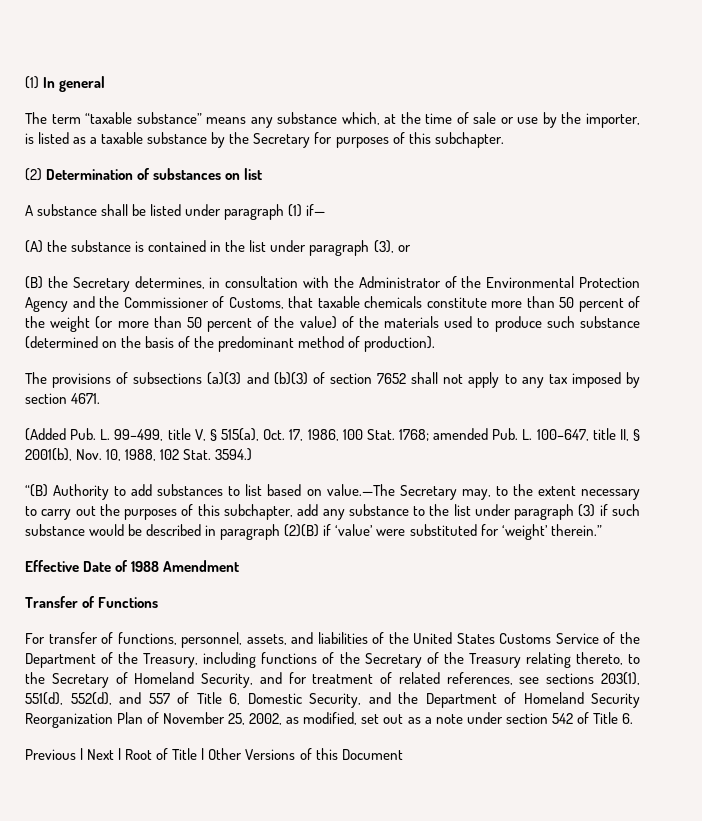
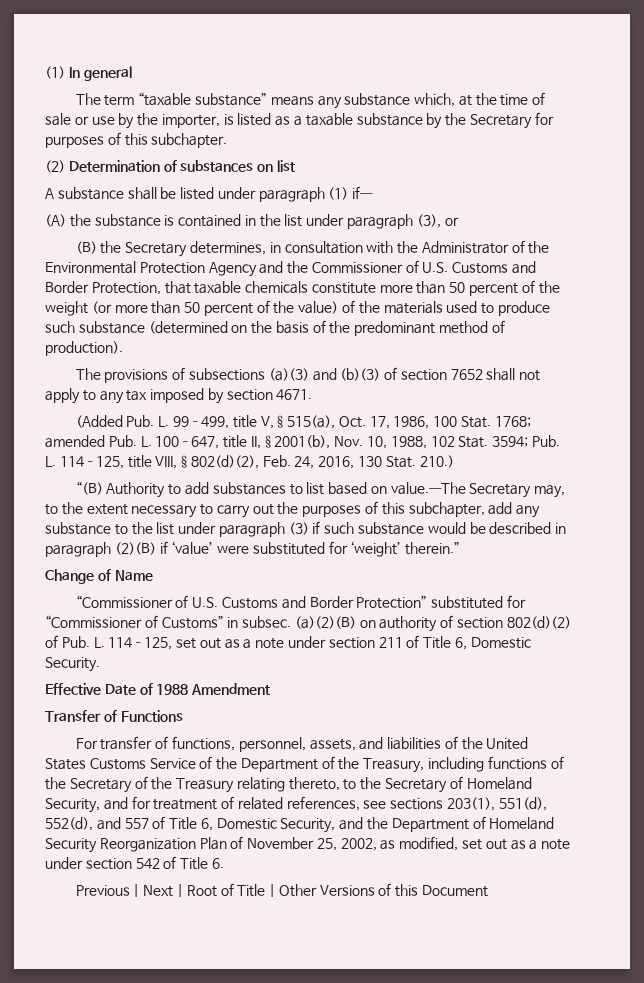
- (B) the Secretary determines, in consultation with the Administrator of the Environmental Protection Agency and the Commissioner of Customs, that taxable chemicals constitute more than 50 percent of the weight (or more than 50 percent of the value) of the materials used to produce such substance (determined on the basis of the predominant method of production).
+ (B) the Secretary determines, in consultation with the Administrator of the Environmental Protection Agency and the Commissioner of U.S. Customs and Border Protection, that taxable chemicals constitute more than 50 percent of the weight (or more than 50 percent of the value) of the materials used to produce such substance (determined on the basis of the predominant method of production).
- 3594.)
+ 3594; Pub. L. 114–125, title VIII, § 802(d)(2), Feb. 24, 2016, 130 Stat. 210.)
+ Change of Name
+ “Commissioner of U.S. Customs and Border Protection” substituted for “Commissioner of Customs” in subsec. (a)(2)(B) on authority of section 802(d)(2) of Pub. L. 114–125, set out as a note under section 211 of Title 6, Domestic Security.

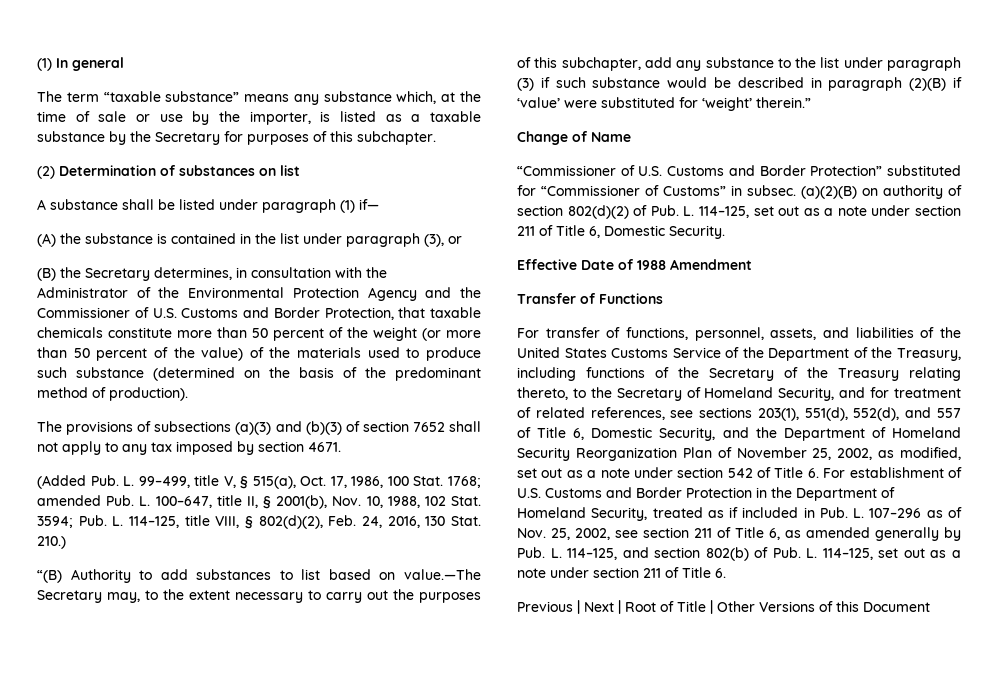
- For transfer of functions, personnel, assets, and liabilities of the United States Customs Service of the Department of the Treasury, including functions of the Secretary of the Treasury relating thereto, to the Secretary of Homeland Security, and for treatment of related references, see sections 203(1), 551(d), 552(d), and 557 of Title 6, Domestic Security, and the Department of Homeland Security Reorganization Plan of November 25, 2002, as modified, set out as a note under section 542 of Title 6.
+ For transfer of functions, personnel, assets, and liabilities of the United States Customs Service of the Department of the Treasury, including functions of the Secretary of the Treasury relating thereto, to the Secretary of Homeland Security, and for treatment of related references, see sections 203(1), 551(d), 552(d), and 557 of Title 6, Domestic Security, and the Department of Homeland Security Reorganization Plan of November 25, 2002, as modified, set out as a note under section 542 of Title 6. For establishment of U.S. Customs and Border Protection in the Department of Homeland Security, treated as if included in Pub. L. 107–296 as of Nov. 25, 2002, see section 211 of Title 6, as amended generally by Pub. L. 114–125, and section 802(b) of Pub. L. 114–125, set out as a note under section 211 of Title 6.

